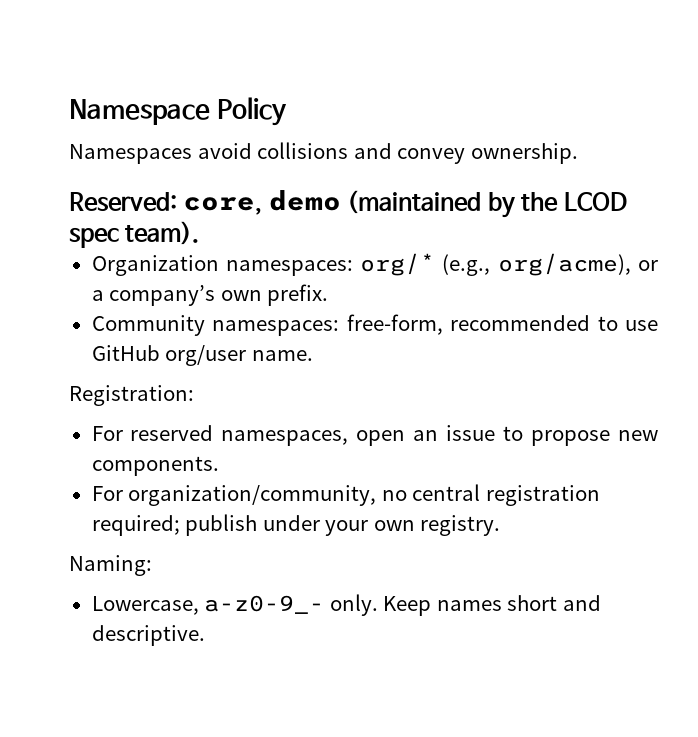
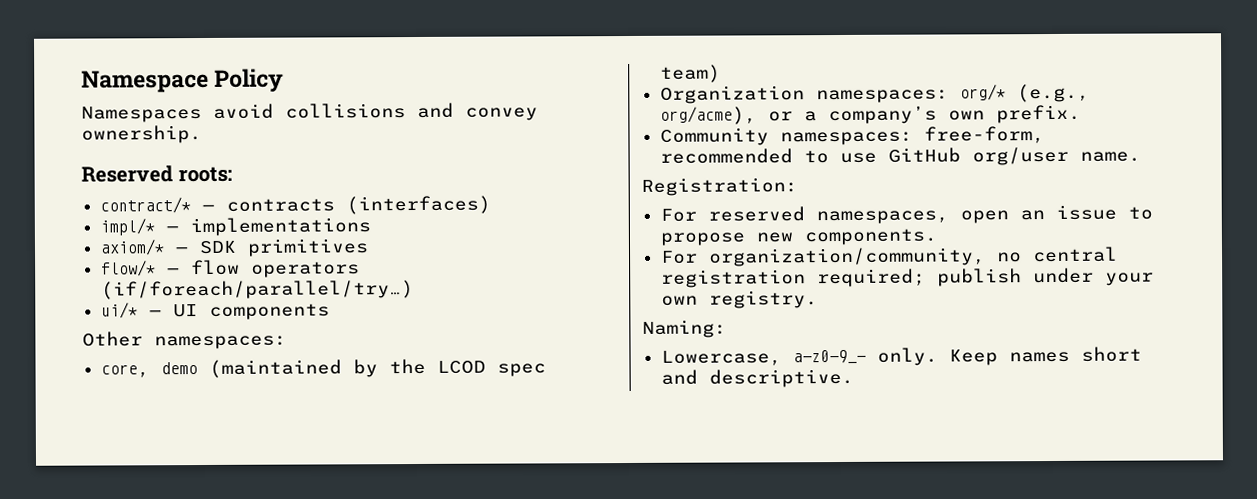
- Reserved: core, demo (maintained by the LCOD spec team).
+ Reserved roots:
+ contract/* — contracts (interfaces)
+ impl/* — implementations
+ axiom/* — SDK primitives
+ flow/* — flow operators (if/foreach/parallel/try…)
+ ui/* — UI components
+ Other namespaces:
+ core, demo (maintained by the LCOD spec team)

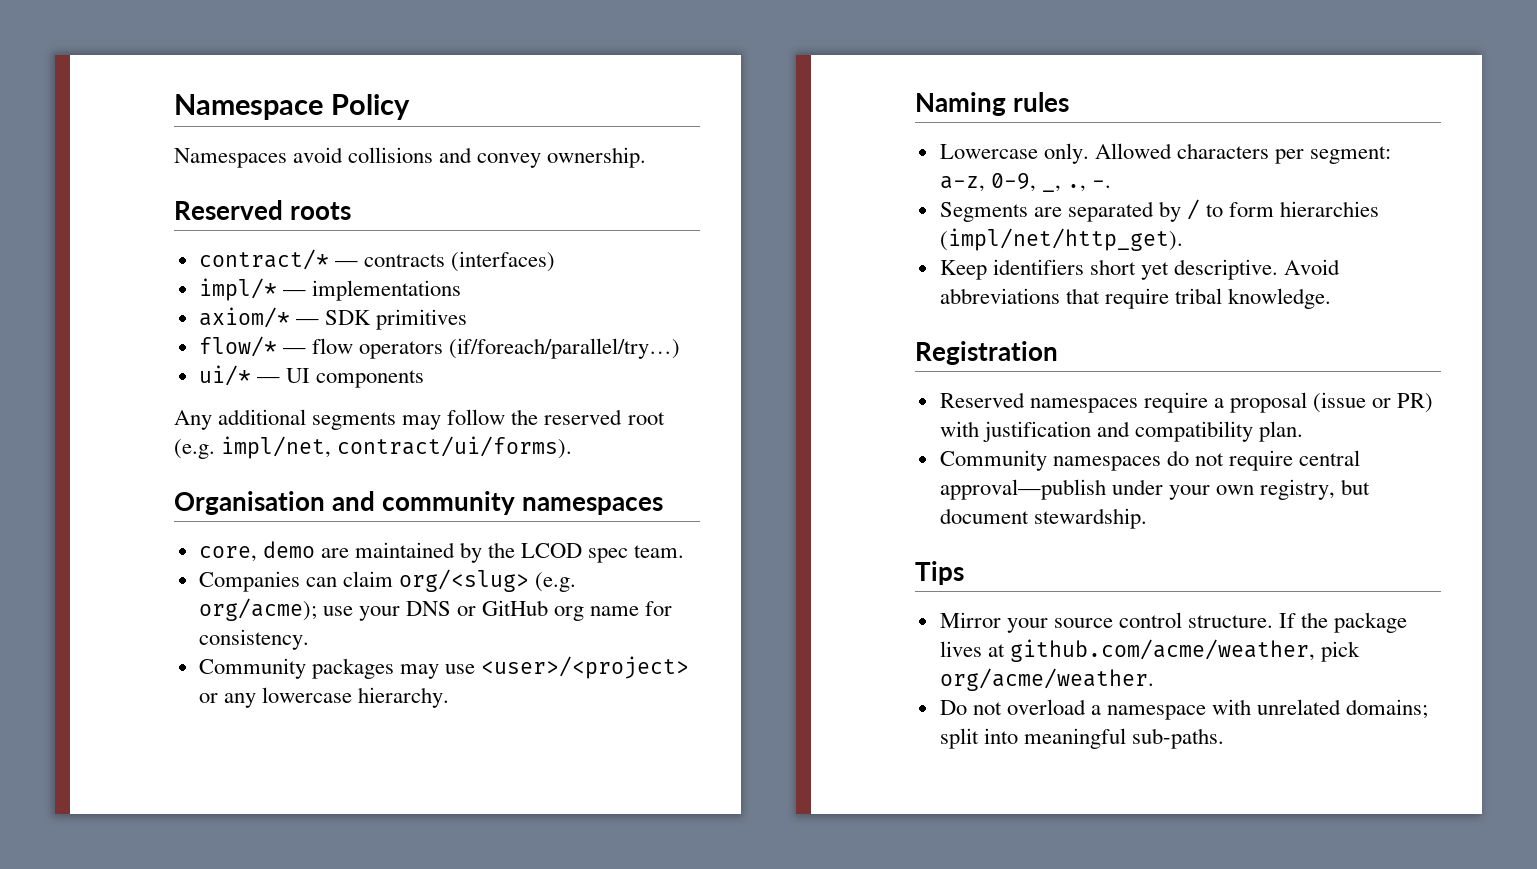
- Reserved roots:
+ Reserved roots
- Other namespaces:
+ Any additional segments may follow the reserved root (e.g. impl/net, contract/ui/forms).
+ Organisation and community namespaces
- core, demo (maintained by the LCOD spec team)
- Organization namespaces: org/* (e.g., org/acme), or a company’s own prefix.
- Community namespaces: free-form, recommended to use GitHub org/user name.
- Registration:
- For reserved namespaces, open an issue to propose new components.
- For organization/community, no central registration required; publish under your own registry.
- Naming:
- Lowercase, a-z0-9_- only. Keep names short and descriptive.
+ core, demo are maintained by the LCOD spec team.
+ Companies can claim org/<slug> (e.g. org/acme); use your DNS or GitHub org name for consistency.
+ Community packages may use <user>/<project> or any lowercase hierarchy.
+ Naming rules
+ Lowercase only. Allowed characters per segment: a-z, 0-9, _, ., -.
+ Segments are separated by / to form hierarchies (impl/net/http_get).
+ Keep identifiers short yet descriptive. Avoid abbreviations that require tribal knowledge.
+ Registration
+ Reserved namespaces require a proposal (issue or PR) with justification and compatibility plan.
+ Community namespaces do not require central approval—publish under your own registry, but document stewardship.
+ Tips
+ Mirror your source control structure. If the package lives at github.com/acme/weather, pick org/acme/weather.
+ Do not overload a namespace with unrelated domains; split into meaningful sub-paths.

